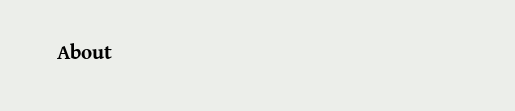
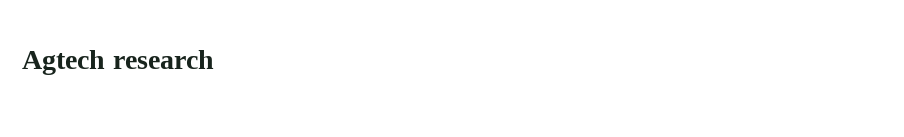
- About
+ Agtech research

